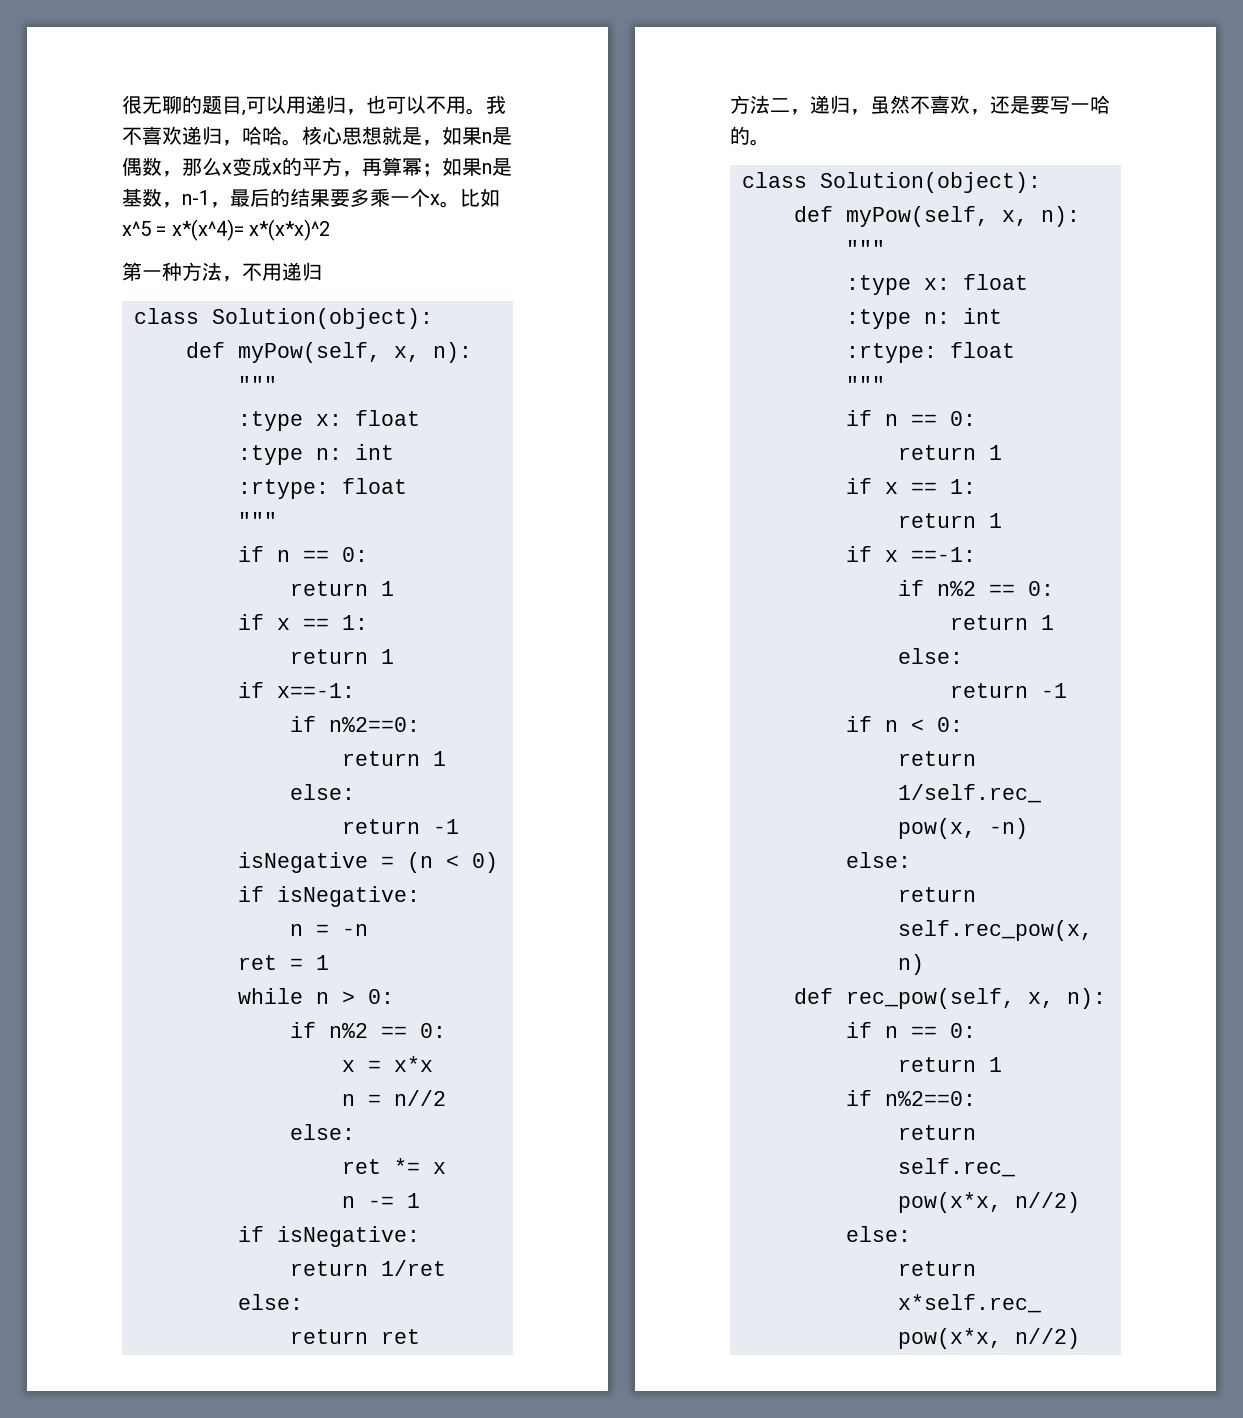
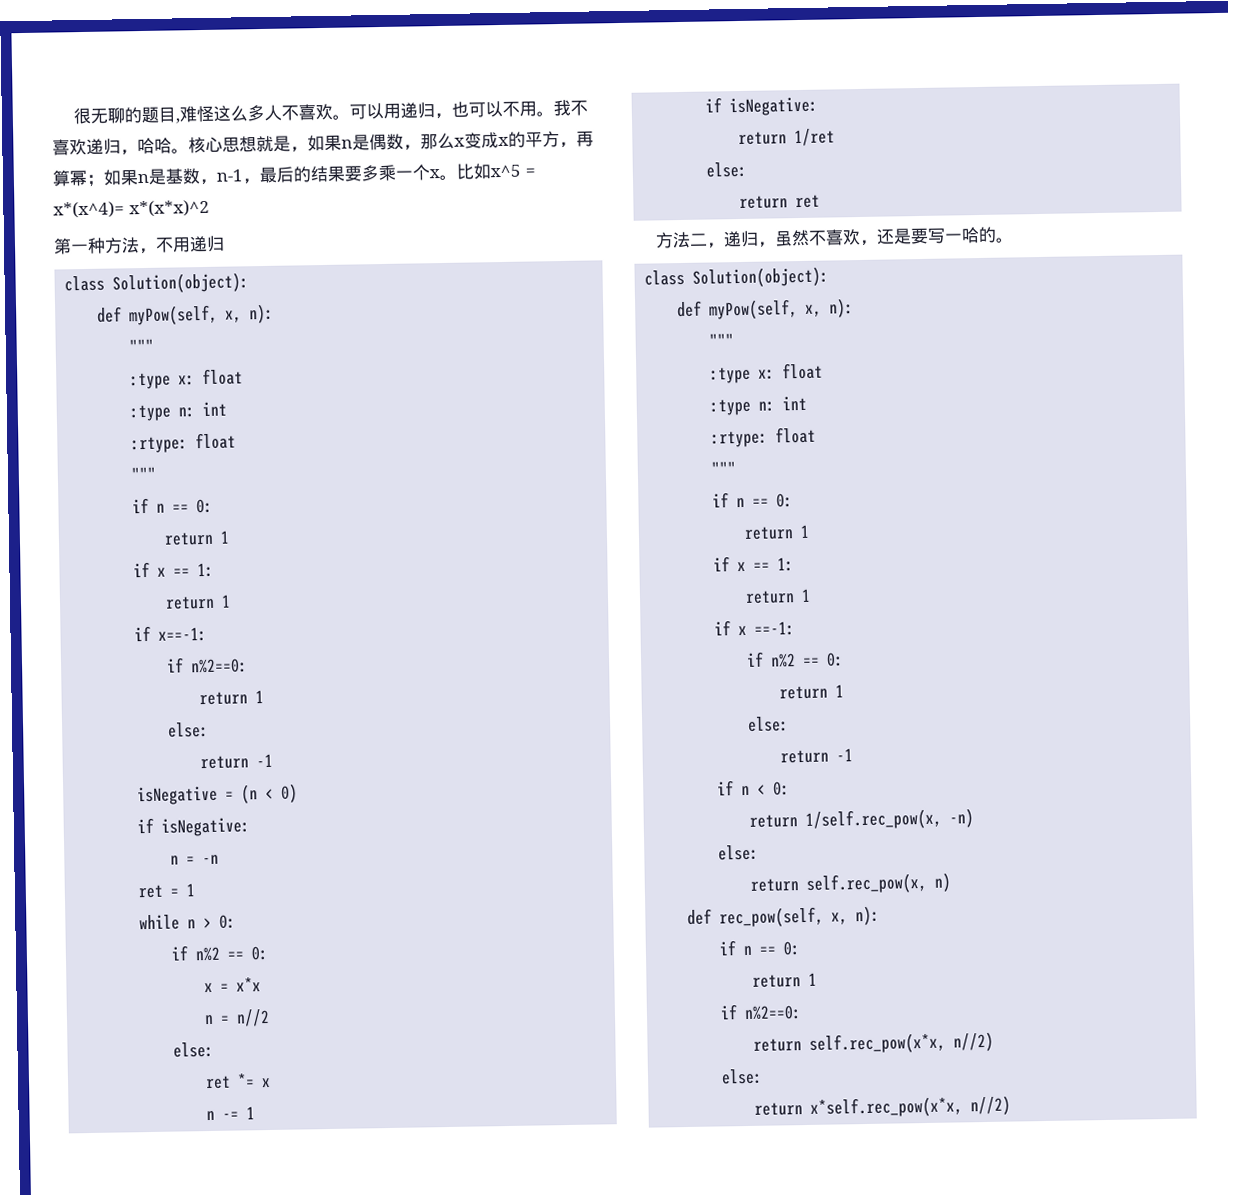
- 很无聊的题目,可以用递归，也可以不用。
+ 很无聊的题目,难怪这么多人不喜欢。可以用递归，也可以不用。

